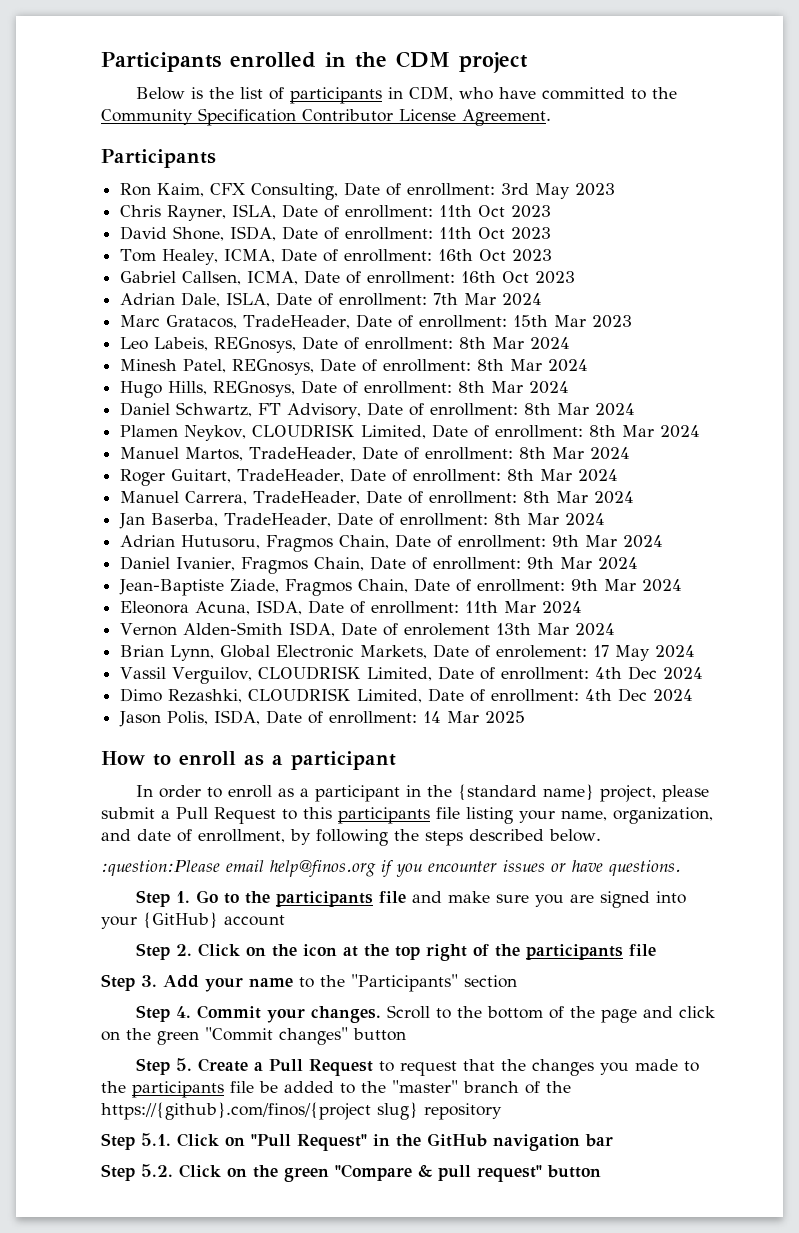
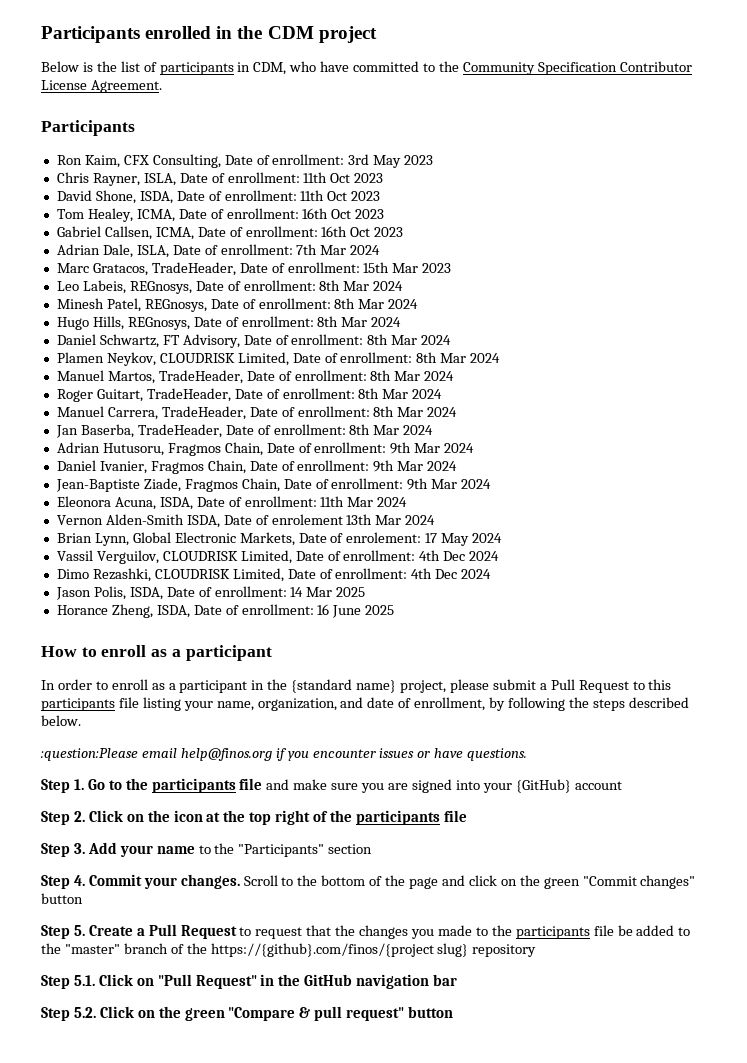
+ Horance Zheng, ISDA, Date of enrollment: 16 June 2025

